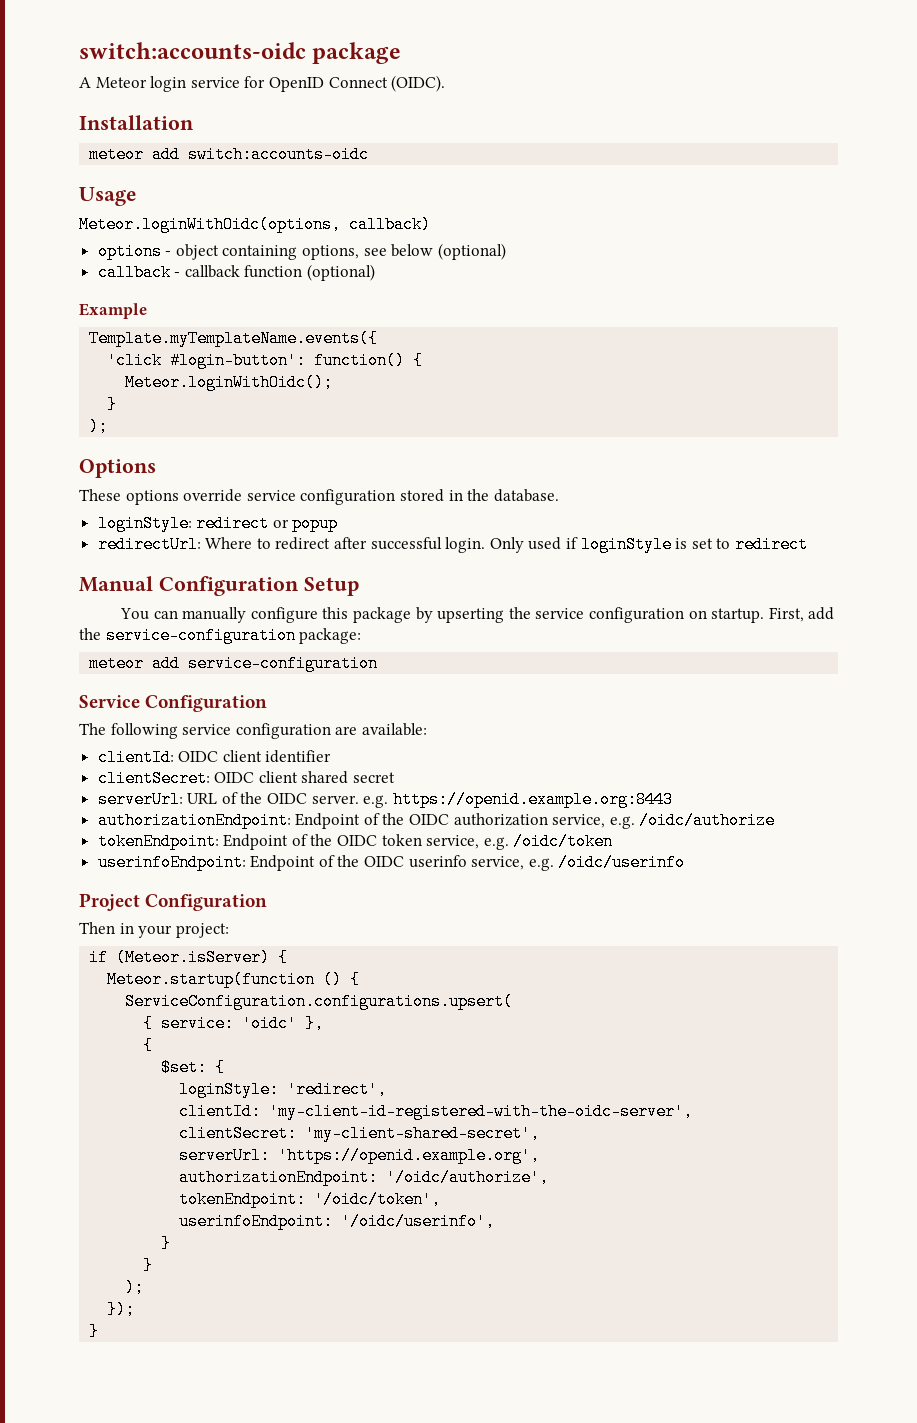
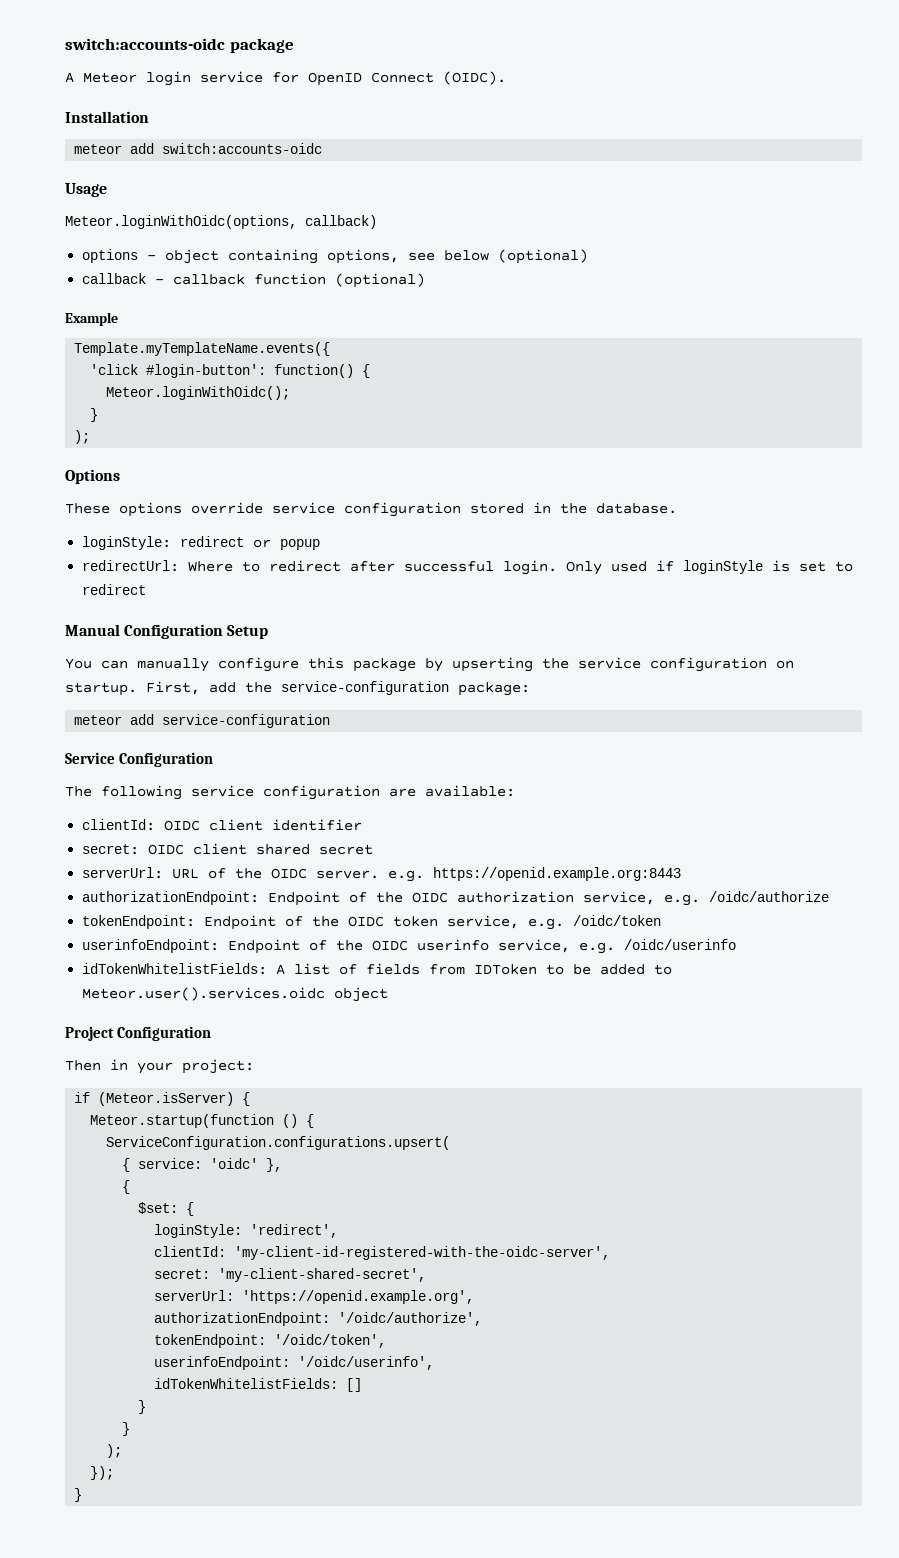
- clientSecret: OIDC client shared secret
+ secret: OIDC client shared secret
+ idTokenWhitelistFields: A list of fields from IDToken to be added to Meteor.user().services.oidc object
- clientSecret: 'my-client-shared-secret',
+ secret: 'my-client-shared-secret',
+ idTokenWhitelistFields: []

